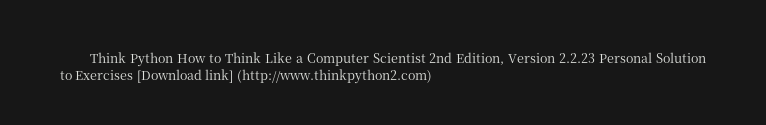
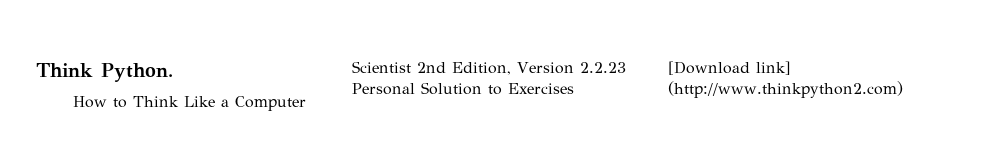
- Think Python How to Think Like a Computer Scientist 2nd Edition, Version 2.2.23 Personal Solution to Exercises [Download link] (http://www.thinkpython2.com)
+ Think Python.
+ How to Think Like a Computer Scientist 2nd Edition, Version 2.2.23 Personal Solution to Exercises [Download link] (http://www.thinkpython2.com)

